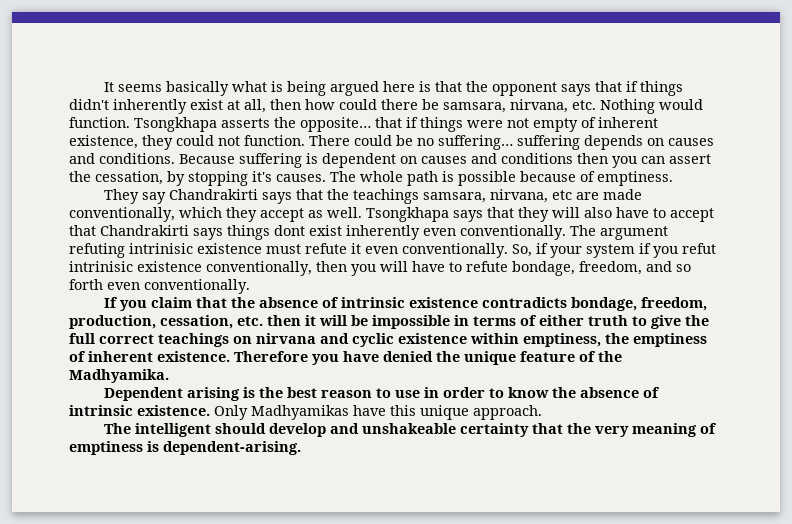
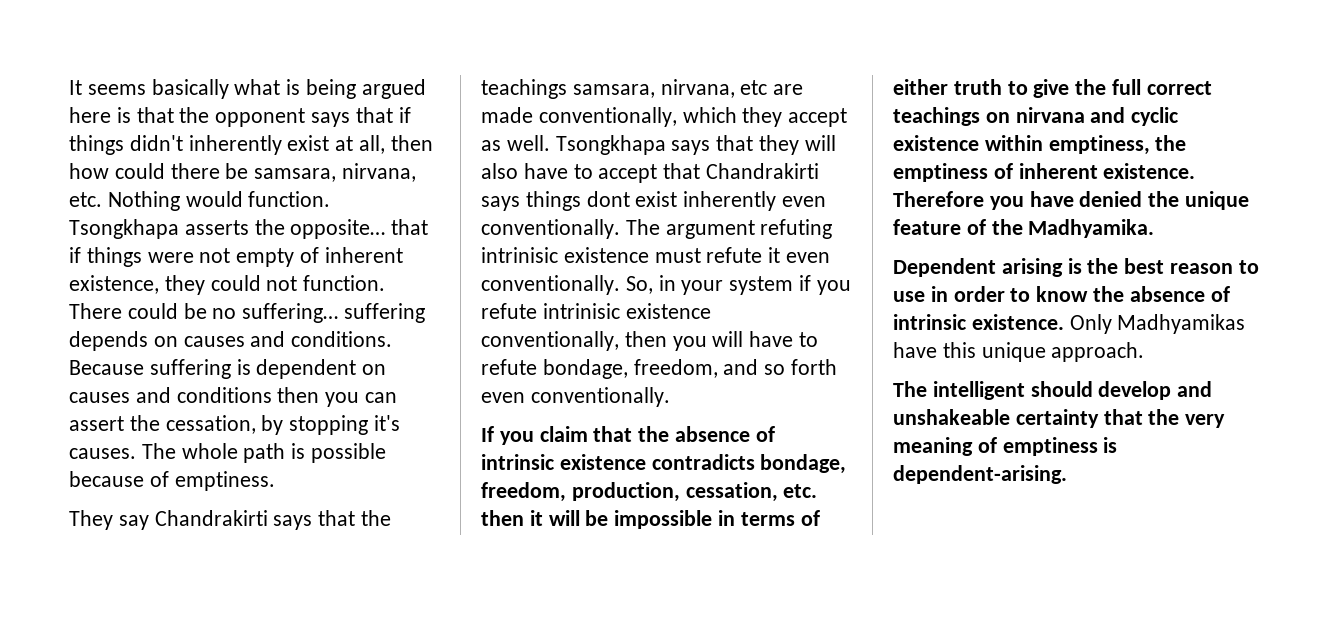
- So, if your system if you refut intrinisic existence conventionally, then you will have to refute bondage, freedom, and so forth even conventionally.
+ So, in your system if you refute intrinisic existence conventionally, then you will have to refute bondage, freedom, and so forth even conventionally.

